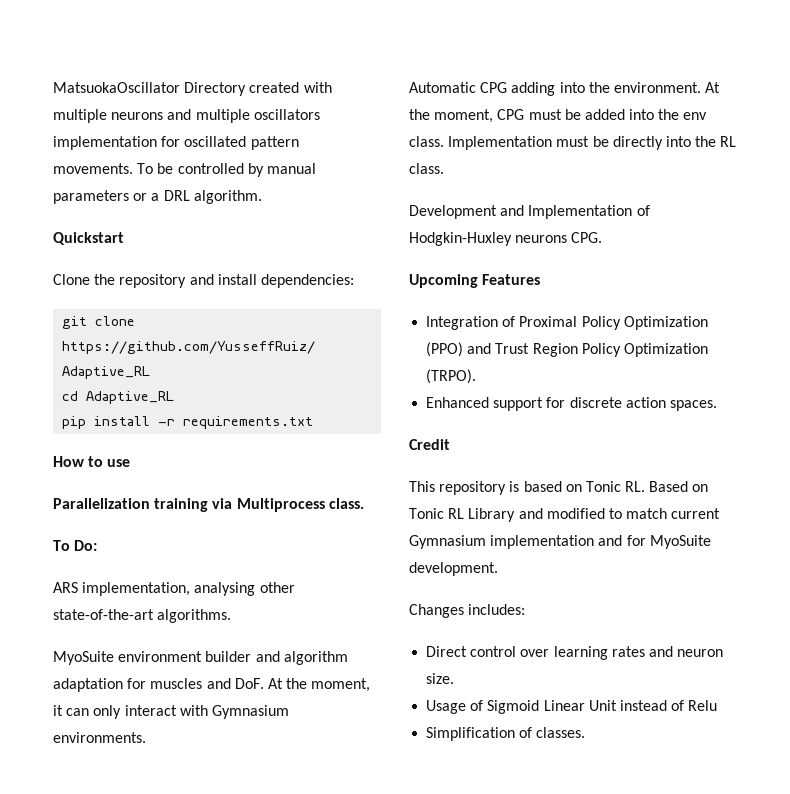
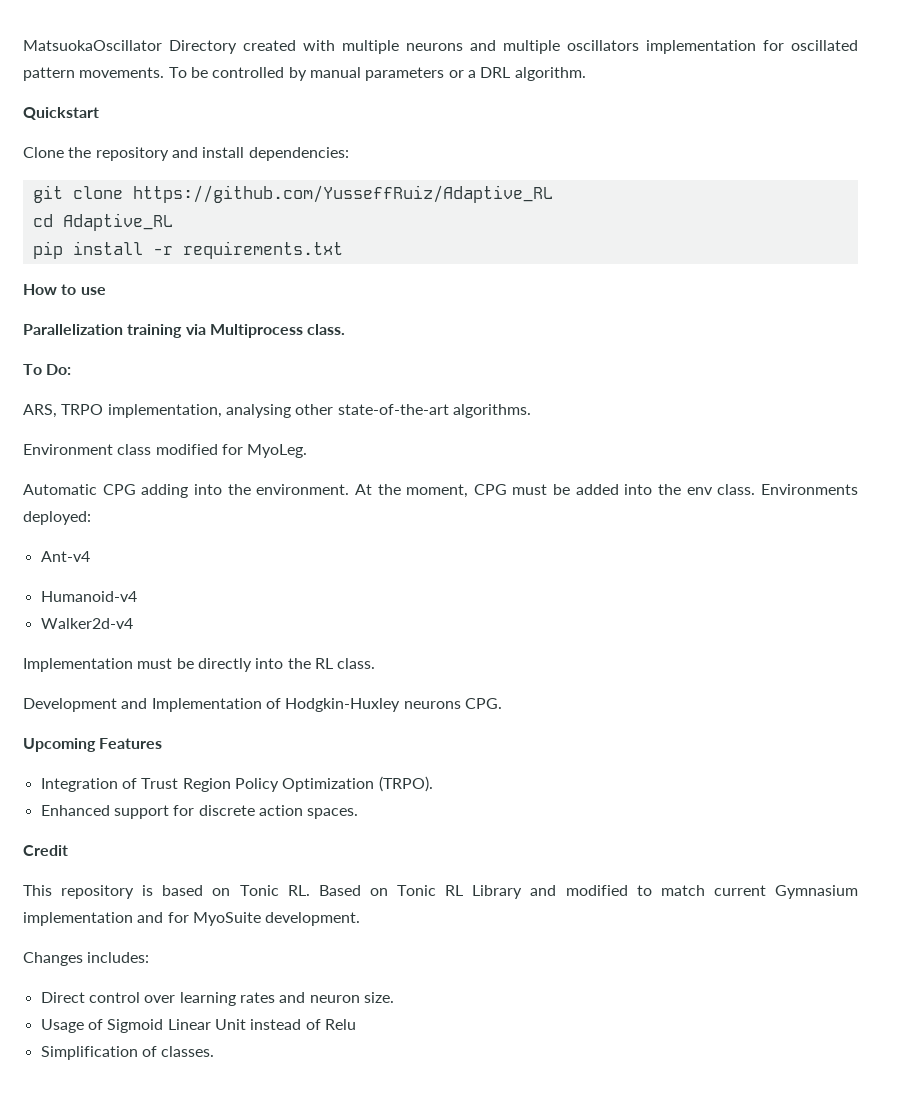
- ARS implementation, analysing other state-of-the-art algorithms.
+ ARS, TRPO implementation, analysing other state-of-the-art algorithms.
- MyoSuite environment builder and algorithm adaptation for muscles and DoF. At the moment, it can only interact with Gymnasium environments.
+ Environment class modified for MyoLeg.
- At the moment, CPG must be added into the env class. Implementation must be directly into the RL class.
+ At the moment, CPG must be added into the env class. Environments deployed:
+ Ant-v4
+ Humanoid-v4
+ Walker2d-v4
+ Implementation must be directly into the RL class.
- Integration of Proximal Policy Optimization (PPO) and Trust Region Policy Optimization (TRPO).
+ Integration of Trust Region Policy Optimization (TRPO).

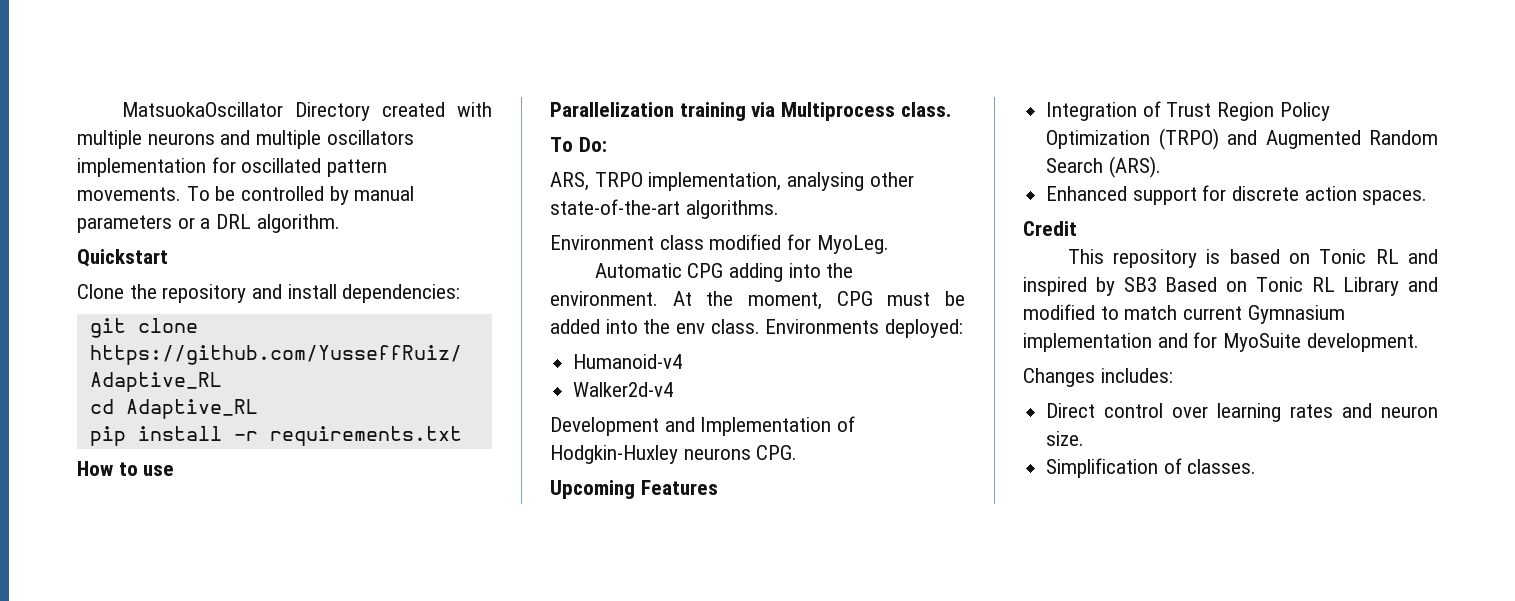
- Ant-v4
- Implementation must be directly into the RL class.
- Integration of Trust Region Policy Optimization (TRPO).
+ Integration of Trust Region Policy Optimization (TRPO) and Augmented Random Search (ARS).
- This repository is based on Tonic RL. Based on Tonic RL Library and modified to match current Gymnasium implementation and for MyoSuite development.
+ This repository is based on Tonic RL and inspired by SB3 Based on Tonic RL Library and modified to match current Gymnasium implementation and for MyoSuite development.
- Usage of Sigmoid Linear Unit instead of Relu

